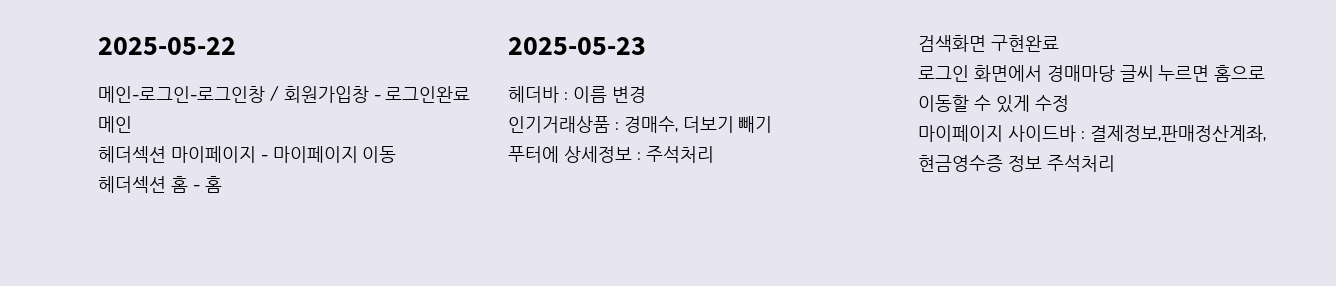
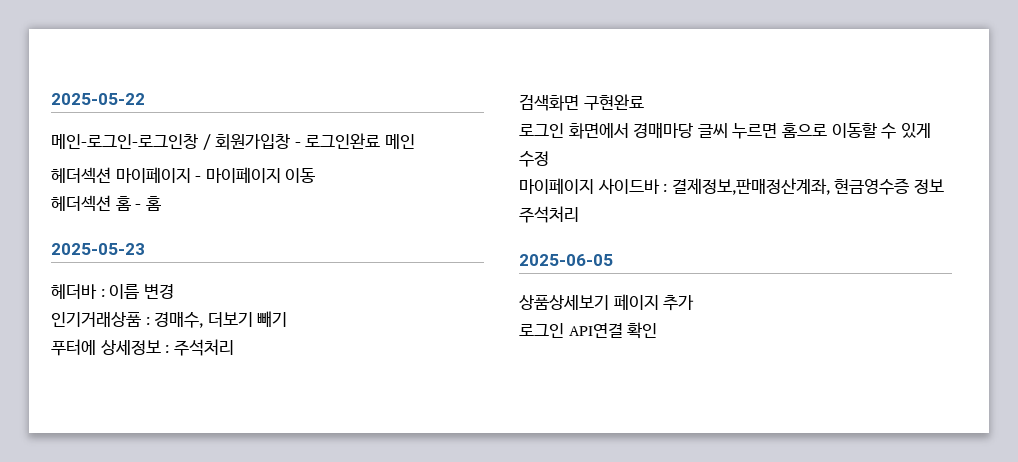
+ 2025-06-05
+ 상품상세보기 페이지 추가
+ 로그인 API연결 확인

